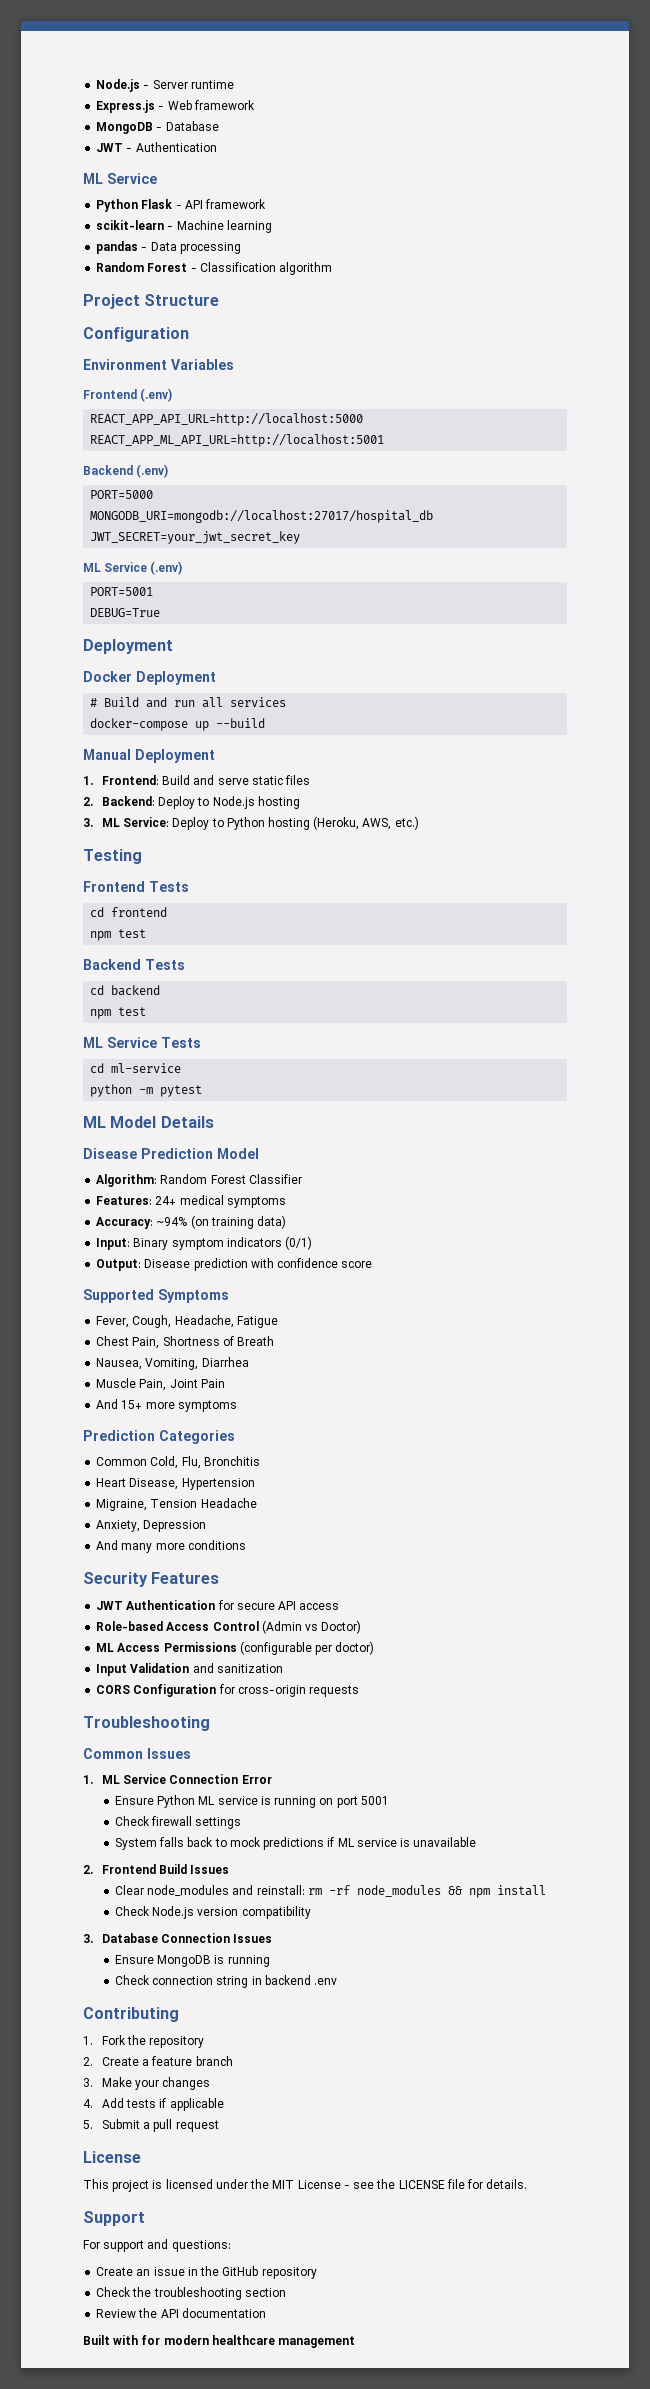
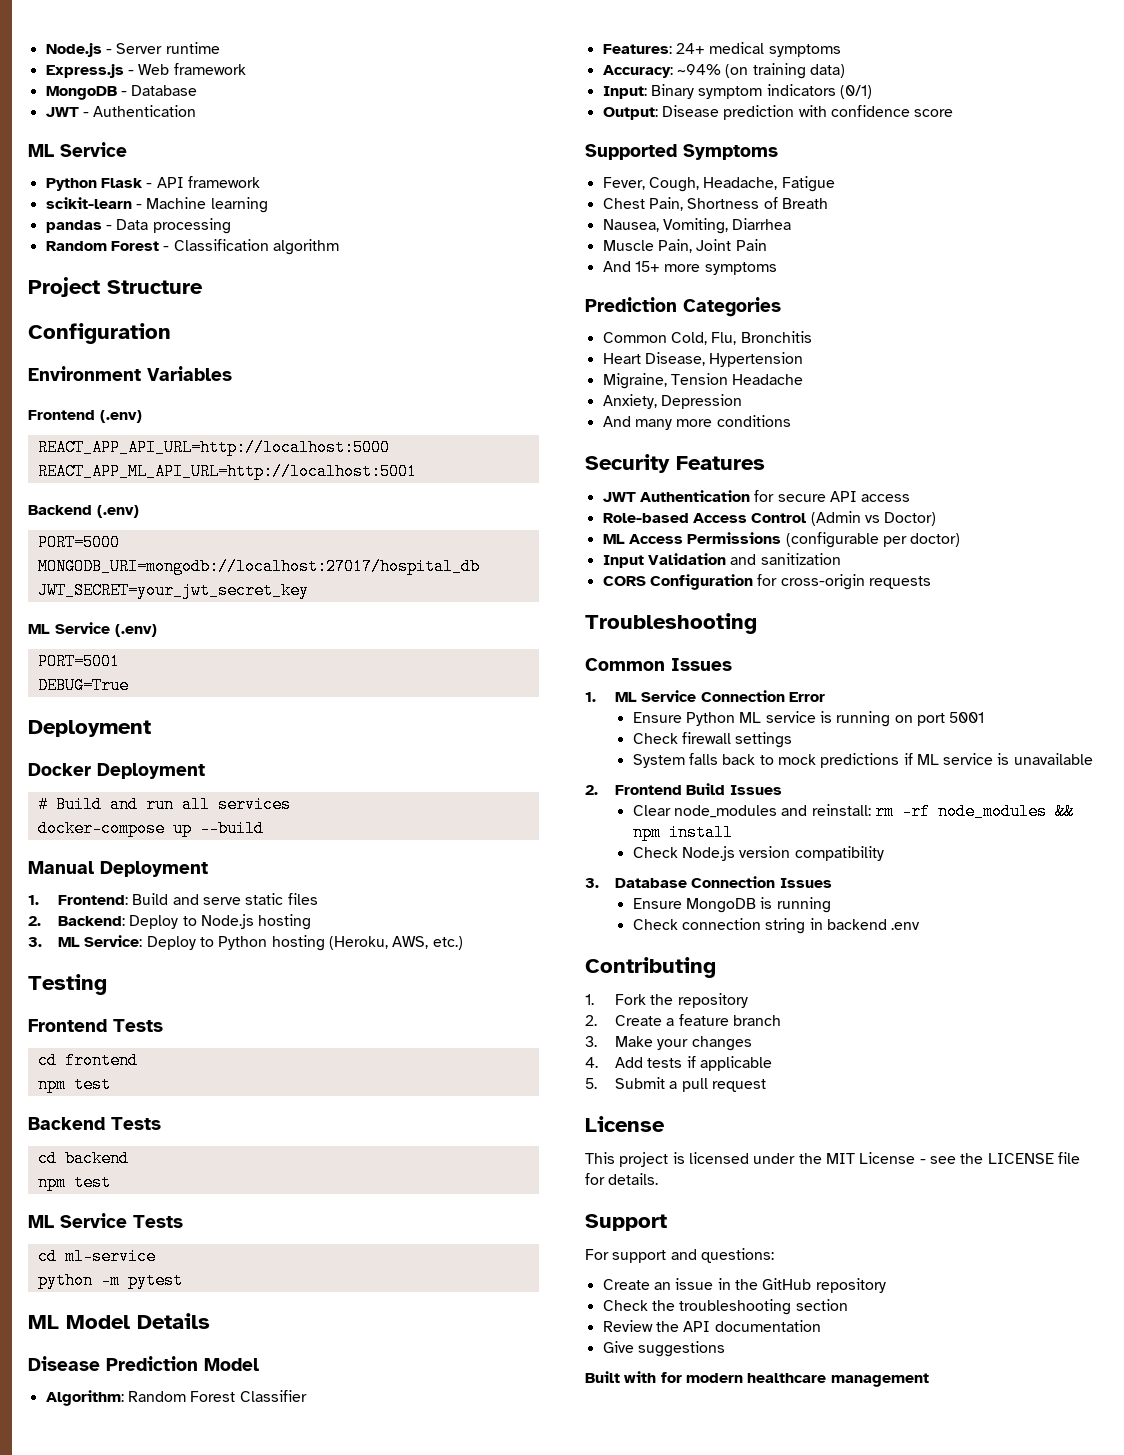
+ Give suggestions

